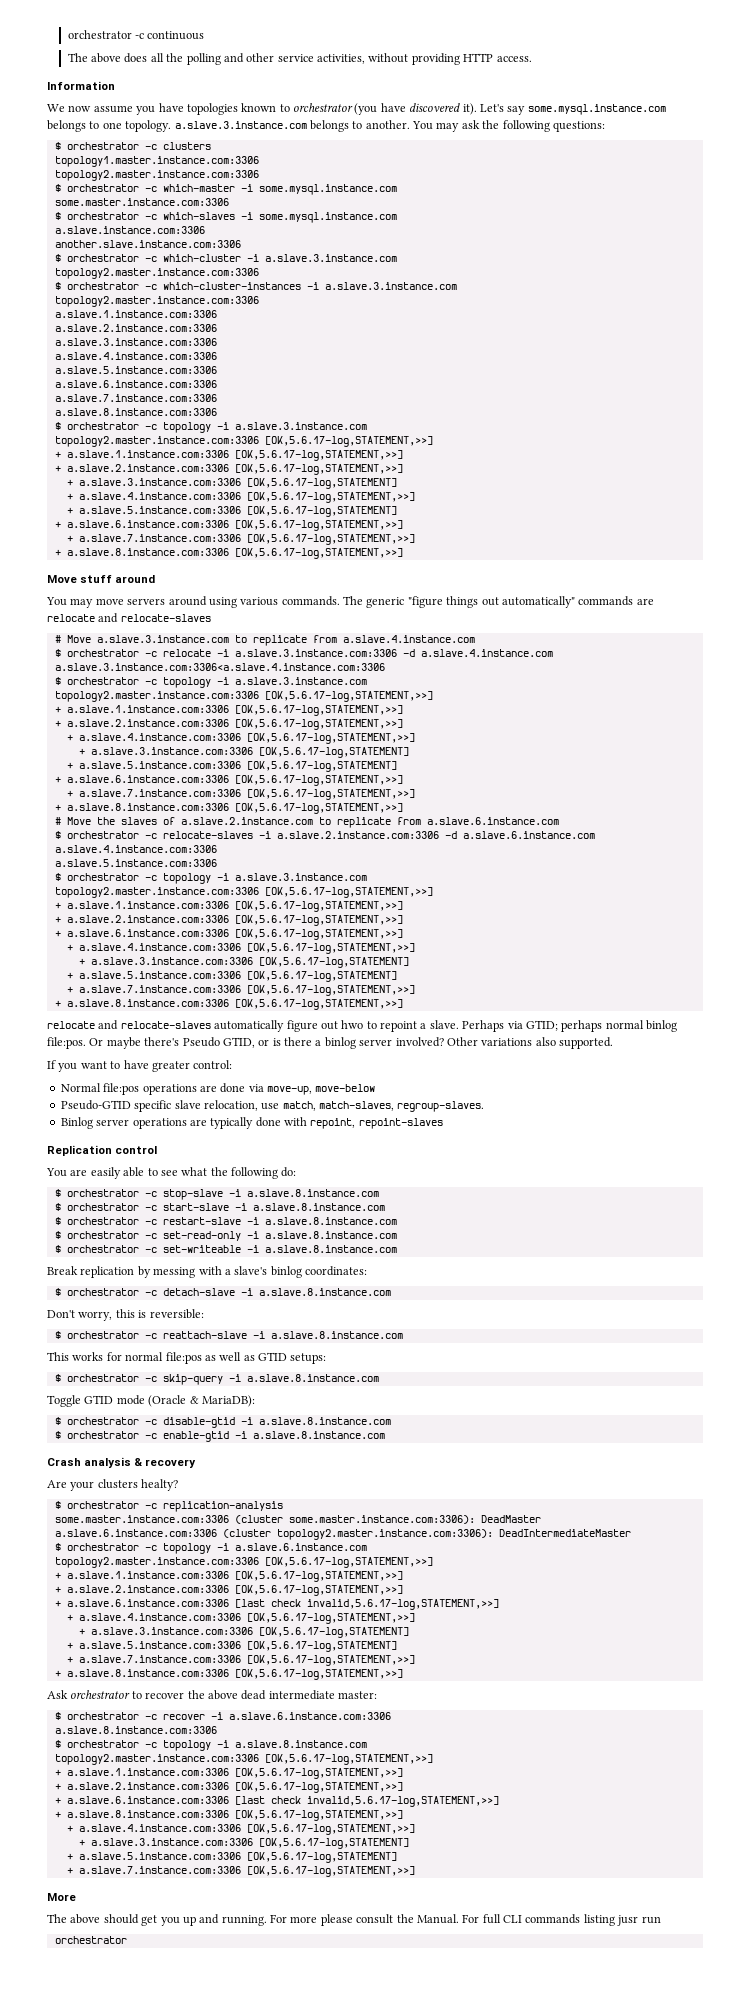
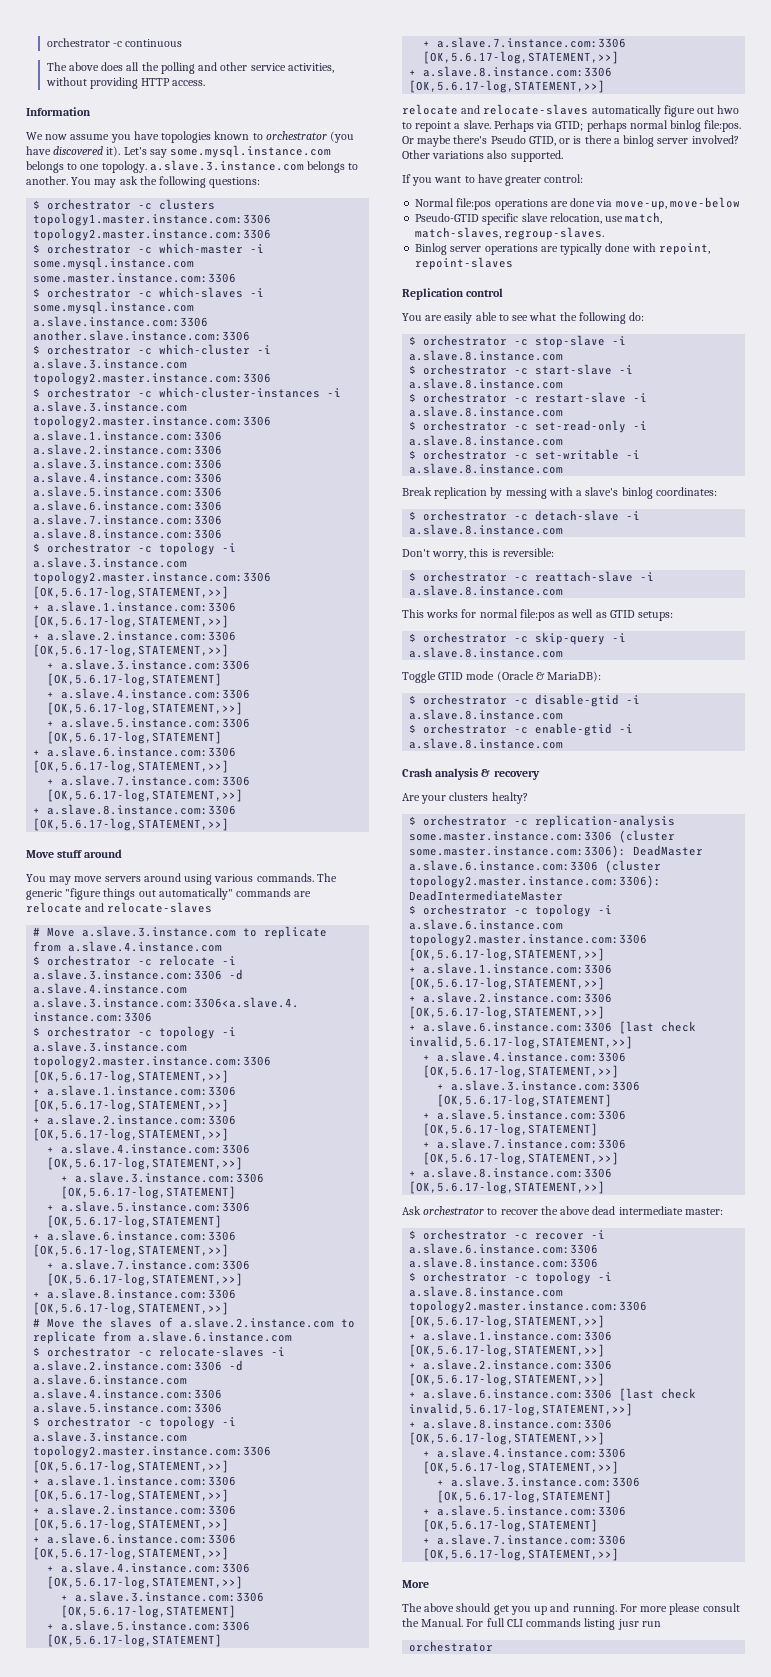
- $ orchestrator -c set-writeable -i a.slave.8.instance.com
+ $ orchestrator -c set-writable -i a.slave.8.instance.com

